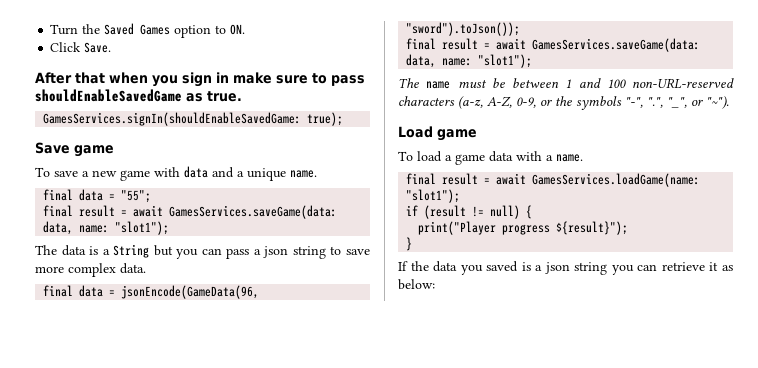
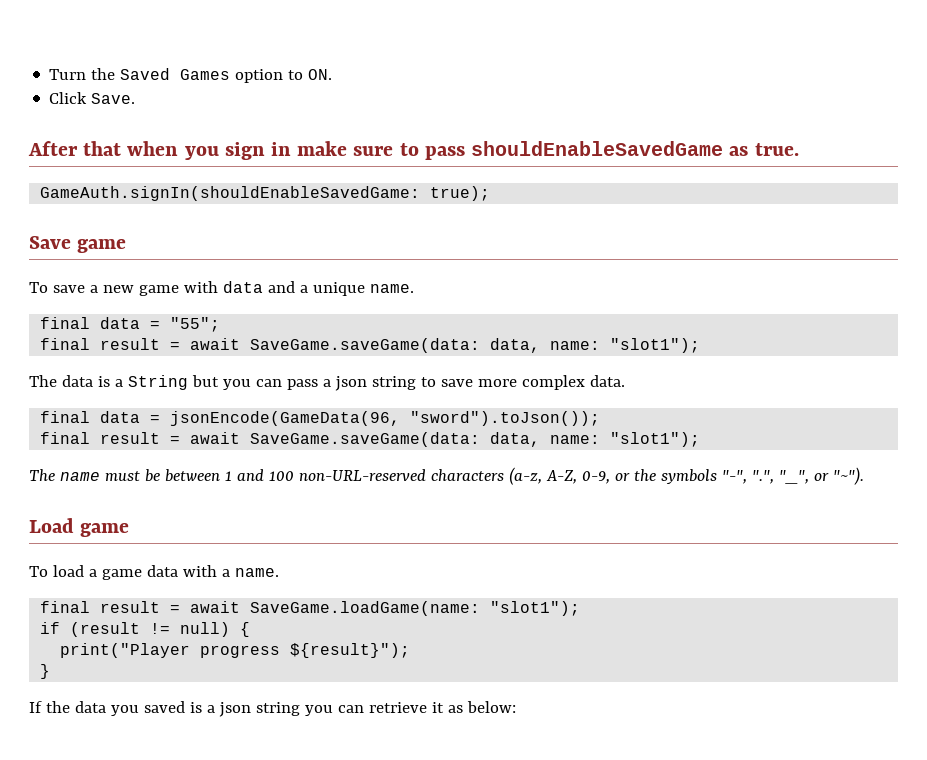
- GamesServices.signIn(shouldEnableSavedGame: true);
+ GameAuth.signIn(shouldEnableSavedGame: true);
  final data = "55";
- final result = await GamesServices.saveGame(data: data, name: "slot1");
+ final result = await SaveGame.saveGame(data: data, name: "slot1");
  final data = jsonEncode(GameData(96, "sword").toJson());
- final result = await GamesServices.saveGame(data: data, name: "slot1");
+ final result = await SaveGame.saveGame(data: data, name: "slot1");
- final result = await GamesServices.loadGame(name: "slot1");
+ final result = await SaveGame.loadGame(name: "slot1");

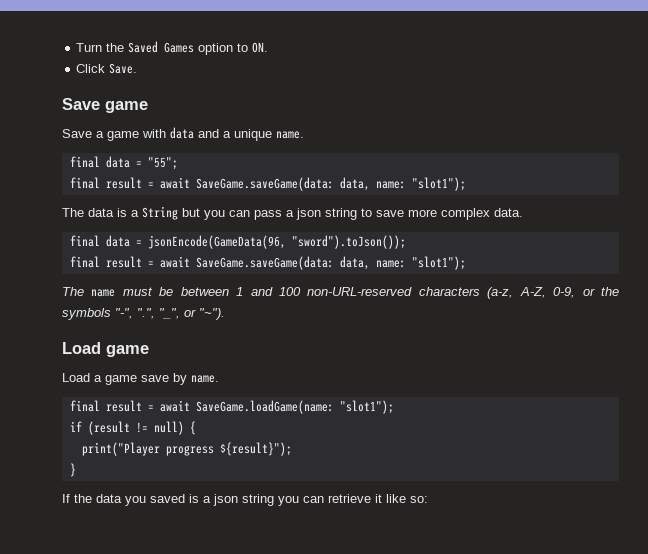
- After that when you sign in make sure to pass shouldEnableSavedGame as true.
- GameAuth.signIn(shouldEnableSavedGame: true);
  Save game
- To save a new game with data and a unique name.
+ Save a game with data and a unique name.
- To load a game data with a name.
+ Load a game save by name.
- If the data you saved is a json string you can retrieve it as below:
+ If the data you saved is a json string you can retrieve it like so:

